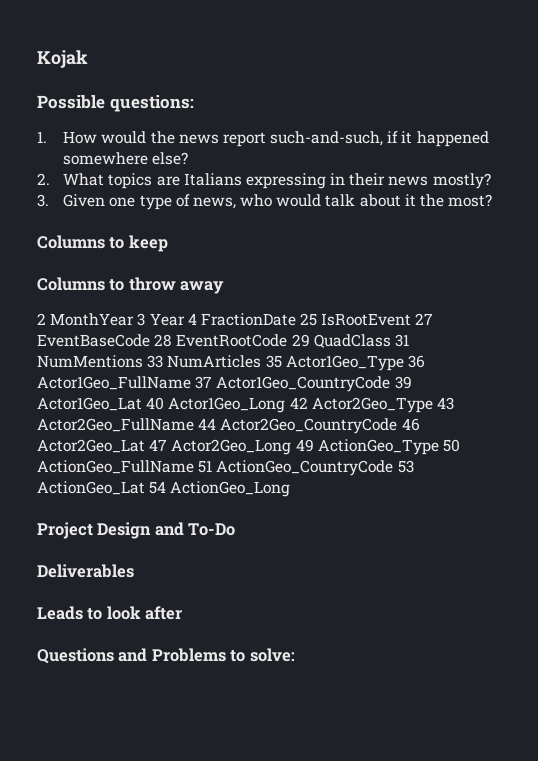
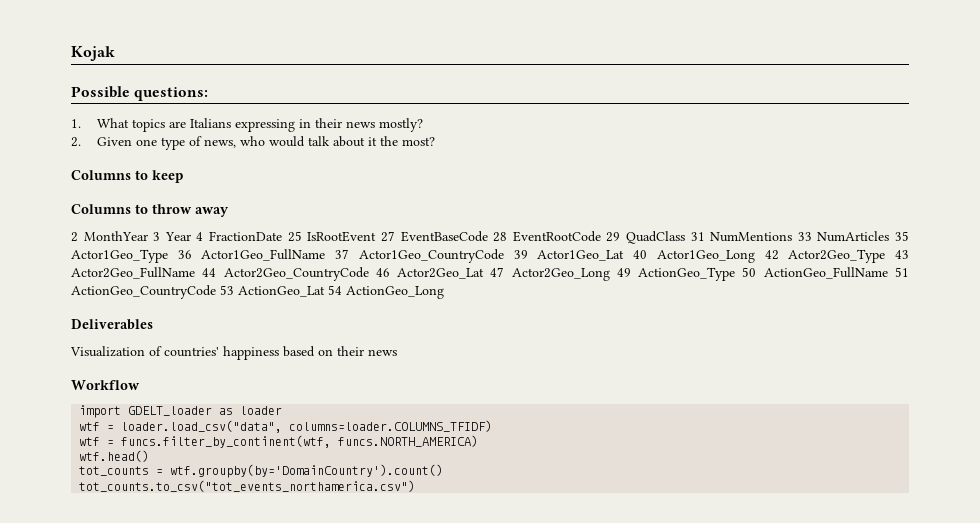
- 1. How would the news report such-and-such, if it happened somewhere else?
- 2. What topics are Italians expressing in their news mostly?
+ 1. What topics are Italians expressing in their news mostly?
- 3. Given one type of news, who would talk about it the most?
+ 2. Given one type of news, who would talk about it the most?
- Project Design and To-Do
  Deliverables
- Leads to look after
- Questions and Problems to solve:
+ Visualization of countries' happiness based on their news
+ Workflow
+ import GDELT_loader as loader
+ wtf = loader.load_csv("data", columns=loader.COLUMNS_TFIDF)
+ wtf = funcs.filter_by_continent(wtf, funcs.NORTH_AMERICA)
+ wtf.head()
+ tot_counts = wtf.groupby(by='DomainCountry').count()
+ tot_counts.to_csv("tot_events_northamerica.csv")

